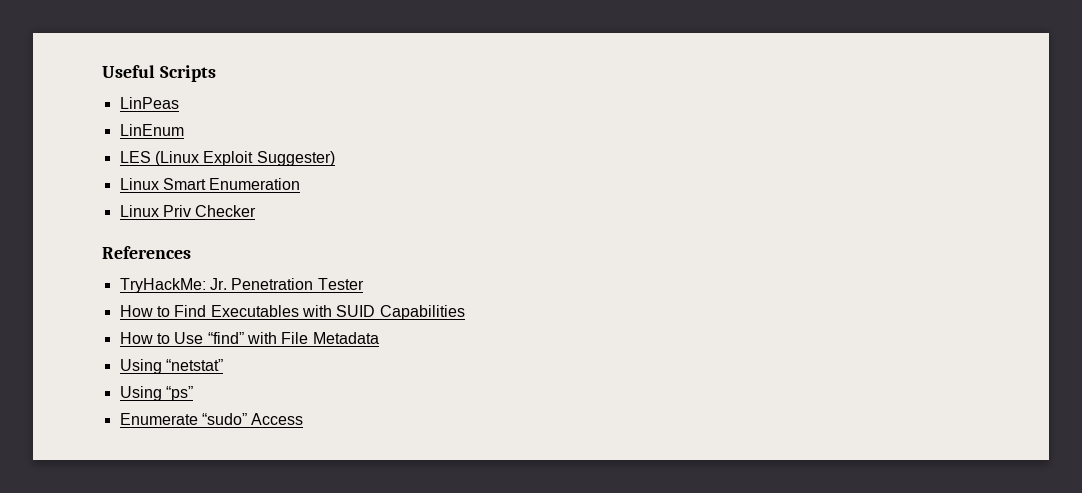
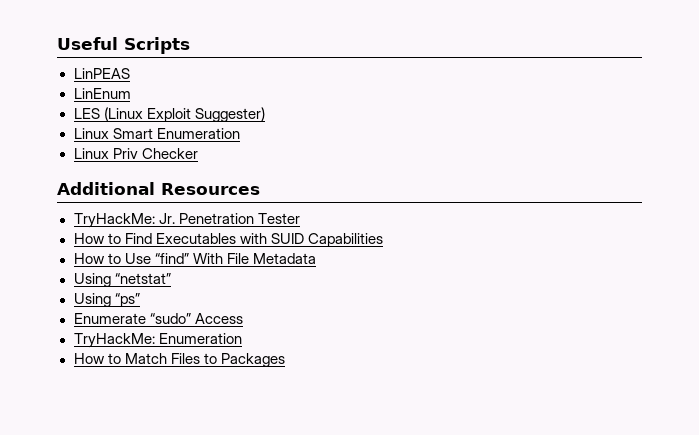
- LinPeas
+ LinPEAS
- References
+ Additional Resources
- How to Use “find” with File Metadata
+ How to Use “find” With File Metadata
+ TryHackMe: Enumeration
+ How to Match Files to Packages

